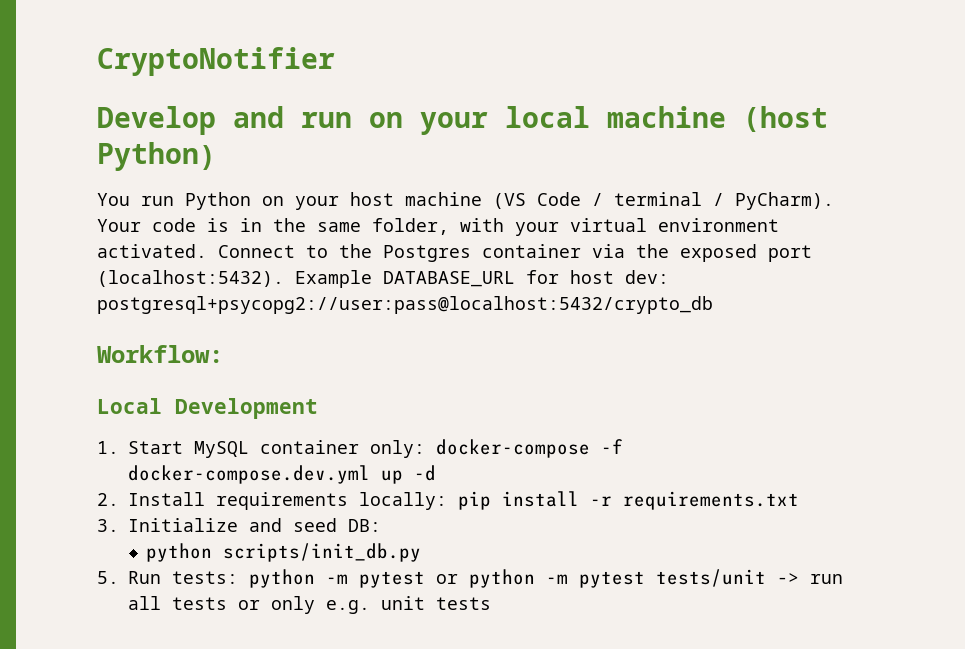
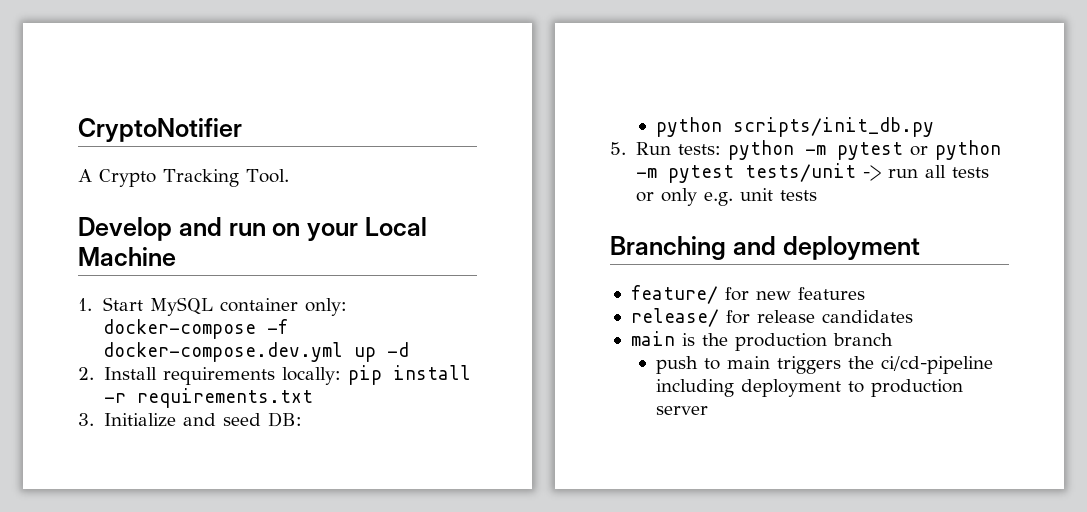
+ A Crypto Tracking Tool.
- Develop and run on your local machine (host Python)
- You run Python on your host machine (VS Code / terminal / PyCharm). Your code is in the same folder, with your virtual environment activated. Connect to the Postgres container via the exposed port (localhost:5432). Example DATABASE_URL for host dev: postgresql+psycopg2://user:pass@localhost:5432/crypto_db
- Workflow:
- Local Development
+ Develop and run on your Local Machine
+ Branching and deployment
+ feature/ for new features
+ release/ for release candidates
+ main is the production branch
+ push to main triggers the ci/cd-pipeline including deployment to production server

